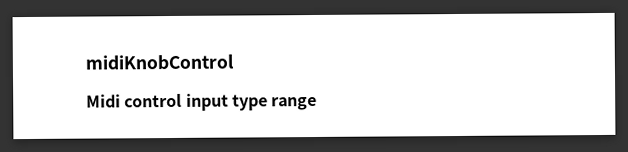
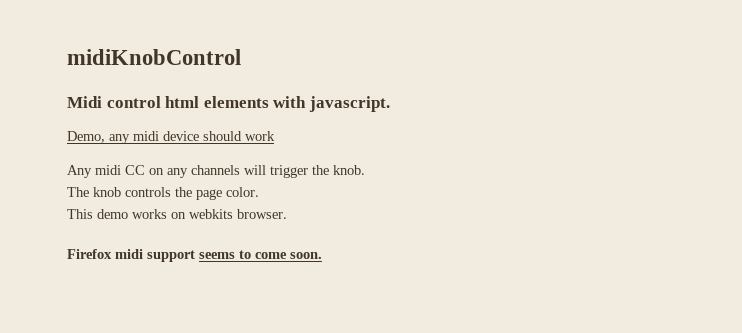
- Midi control input type range
+ Midi control html elements with javascript.
+ Demo, any midi device should work
+ Any midi CC on any channels will trigger the knob.
+ The knob controls the page color.
+ This demo works on webkits browser.
+ Firefox midi support seems to come soon.

